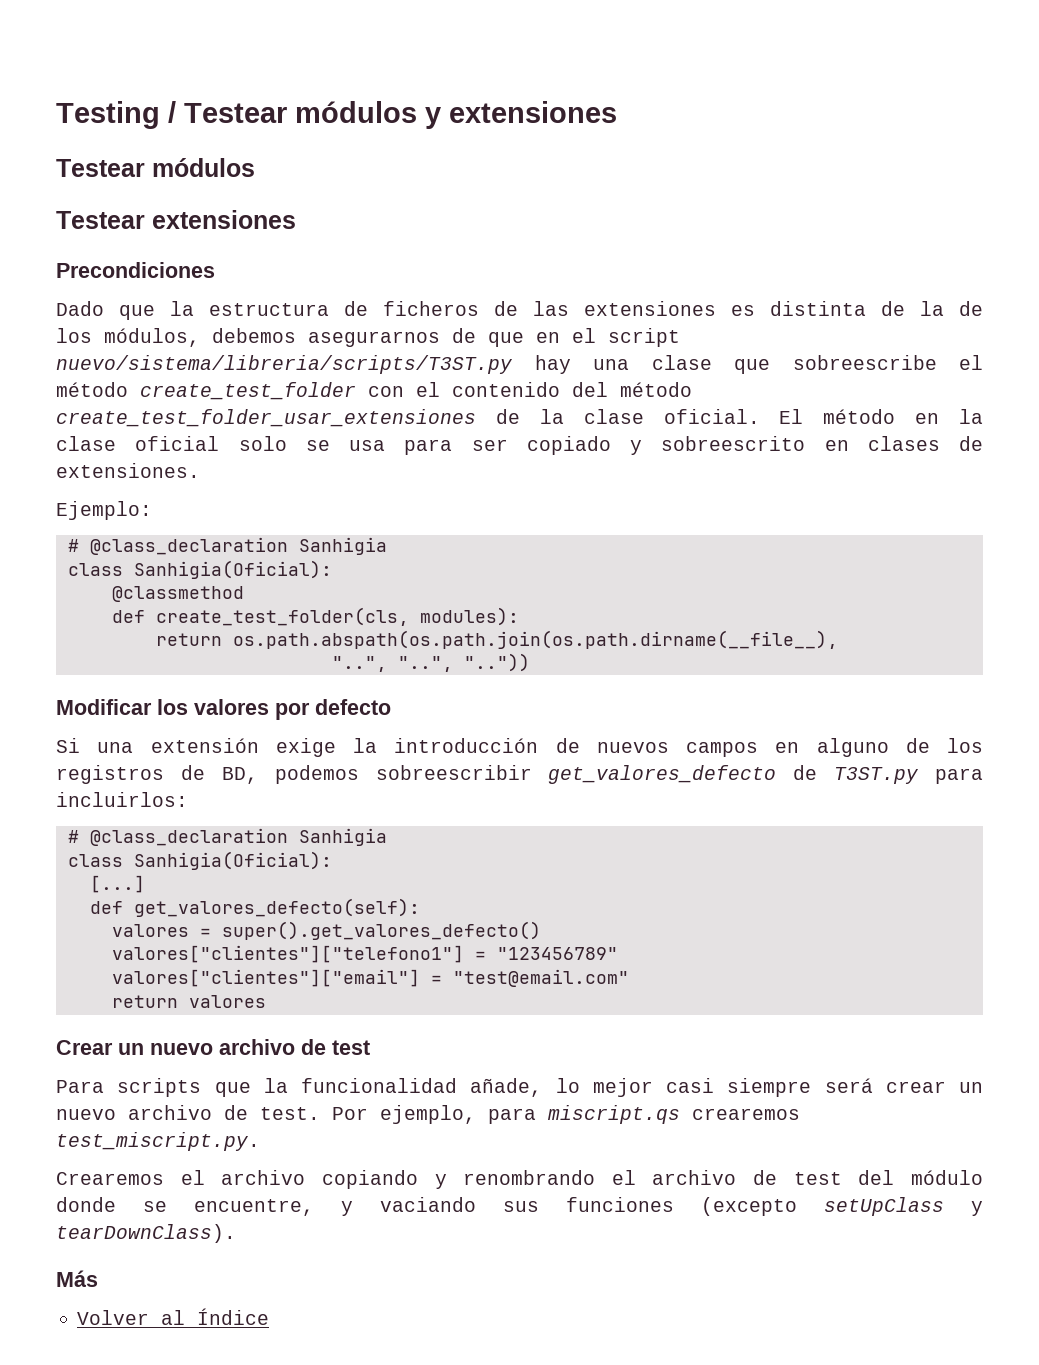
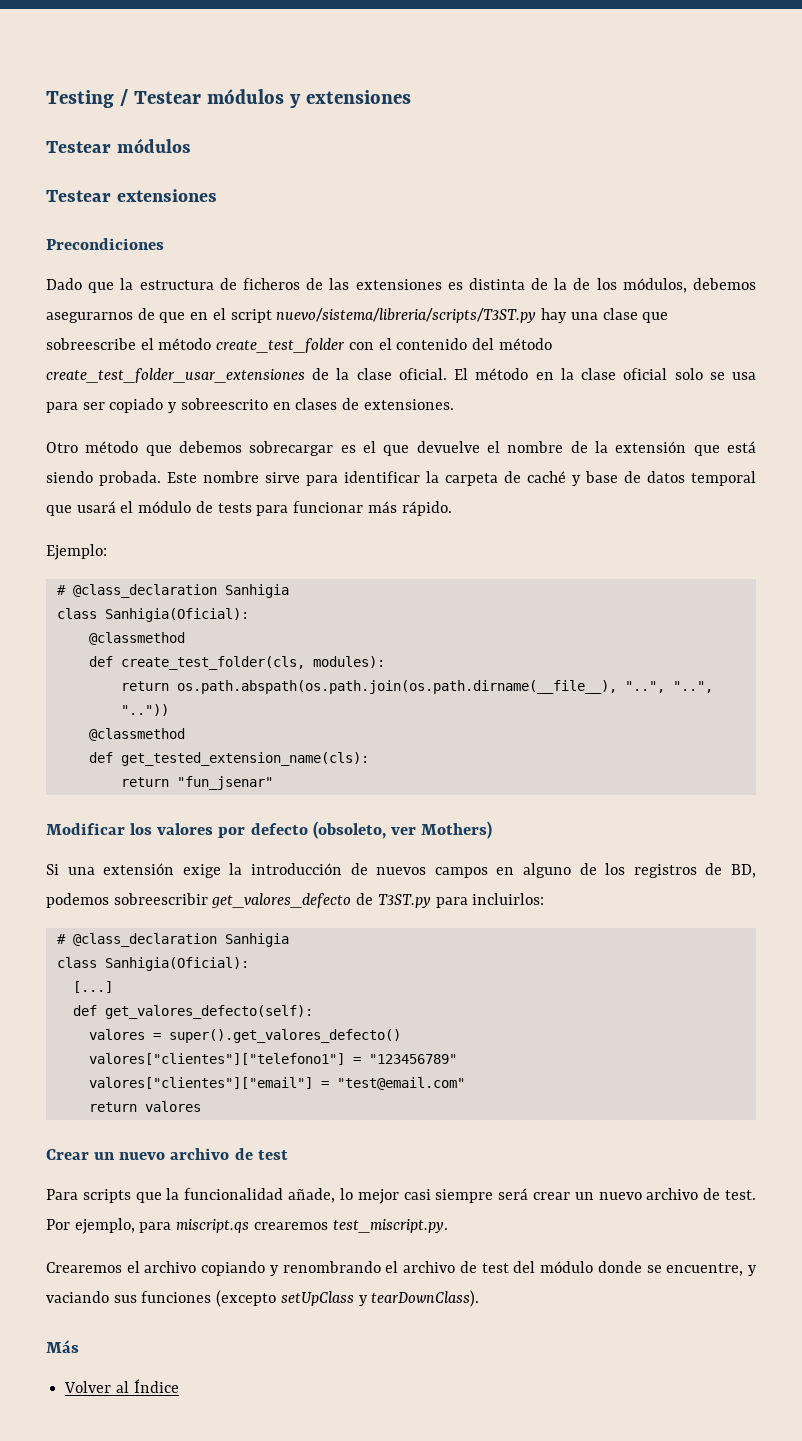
+ Otro método que debemos sobrecargar es el que devuelve el nombre de la extensión que está siendo probada. Este nombre sirve para identificar la carpeta de caché y base de datos temporal que usará el módulo de tests para funcionar más rápido.
- return os.path.abspath(os.path.join(os.path.dirname(__file__),
- "..", "..", ".."))
+ return os.path.abspath(os.path.join(os.path.dirname(__file__), "..", "..", ".."))
+ @classmethod
+ def get_tested_extension_name(cls):
+ return "fun_jsenar"
- Modificar los valores por defecto
+ Modificar los valores por defecto (obsoleto, ver Mothers)

